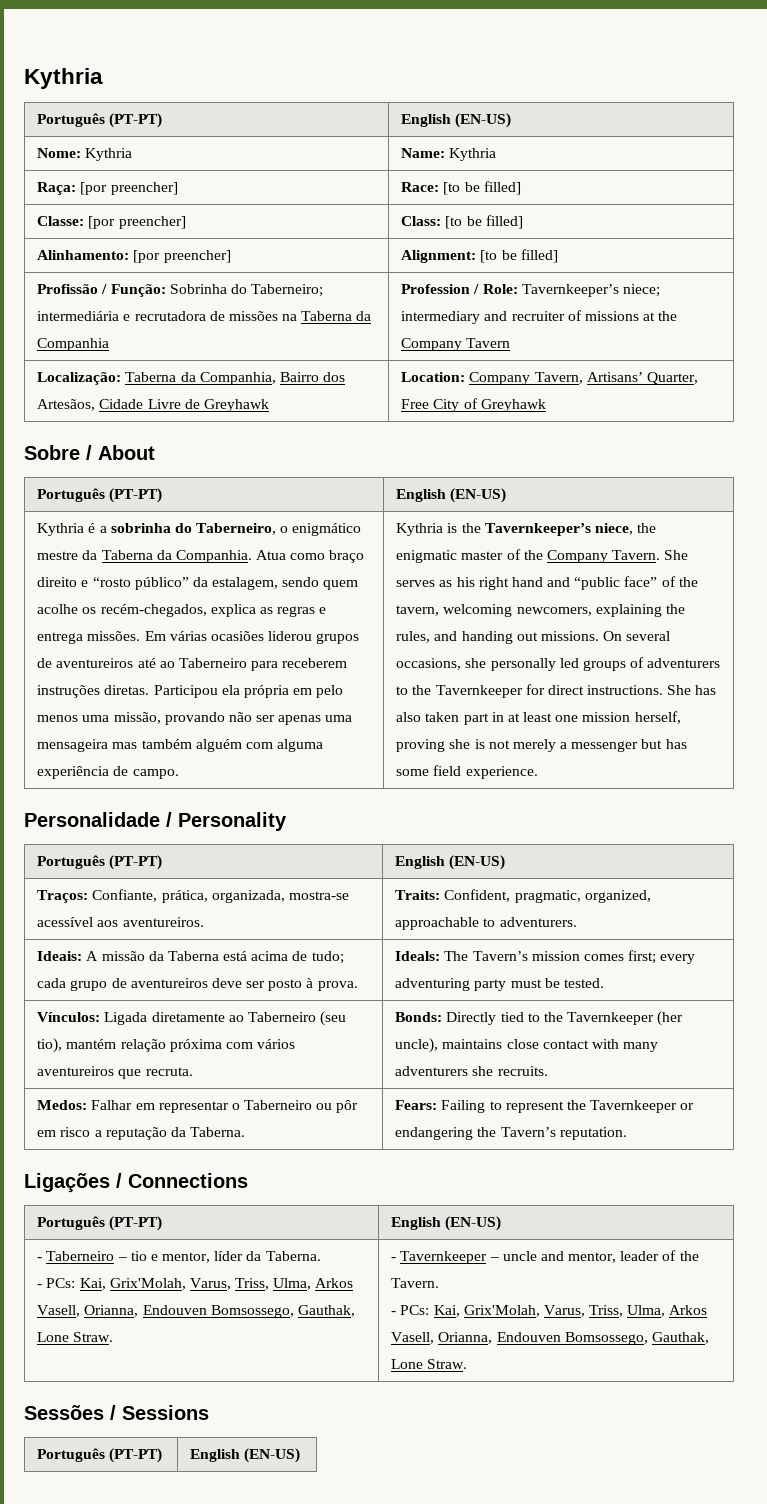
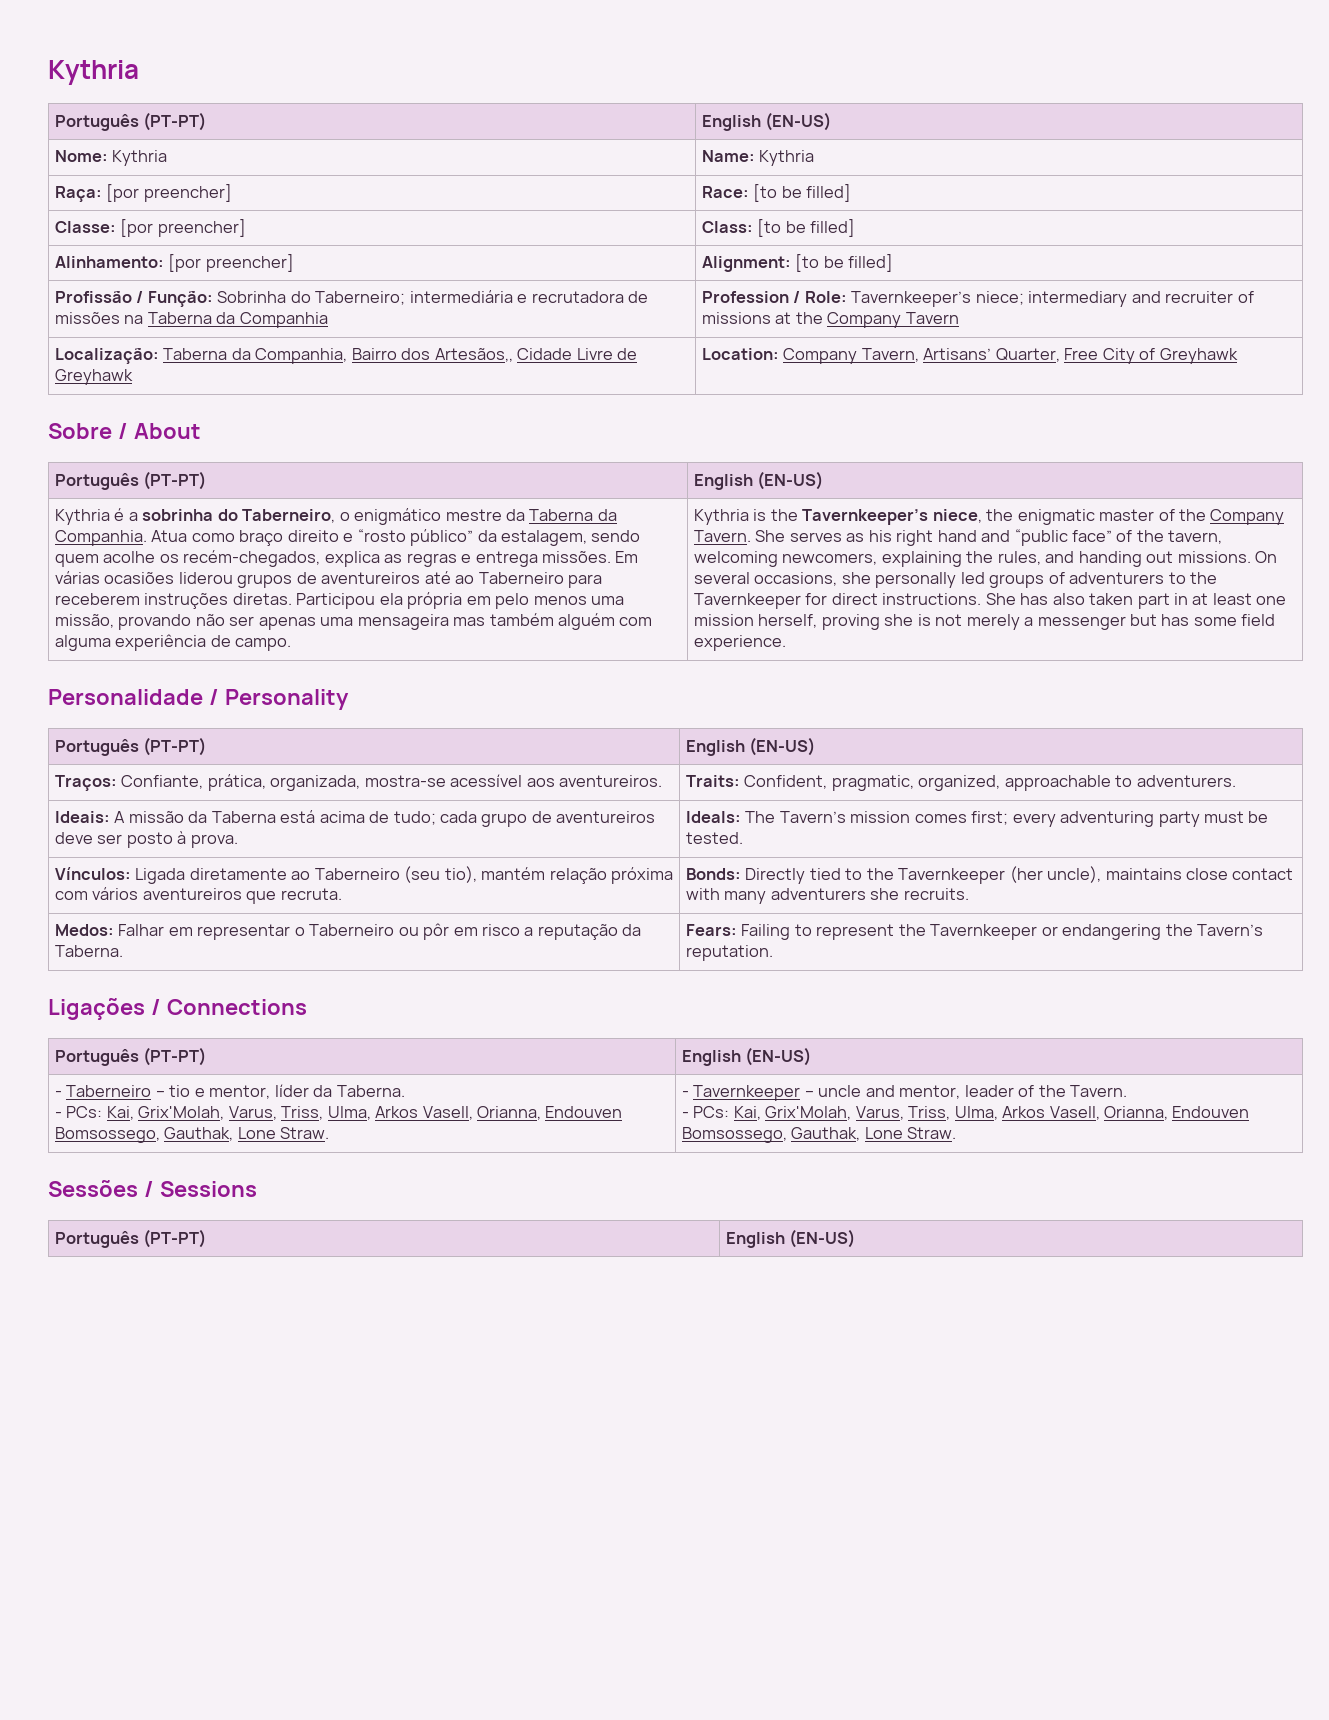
- Localização: Taberna da Companhia, Bairro dos Artesãos, Cidade Livre de Greyhawk | Location: Company Tavern, Artisans’ Quarter, Free City of Greyhawk
+ Localização: Taberna da Companhia, Bairro dos Artesãos,, Cidade Livre de Greyhawk | Location: Company Tavern, Artisans’ Quarter, Free City of Greyhawk

